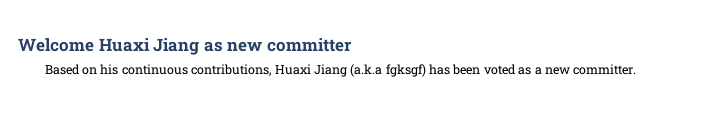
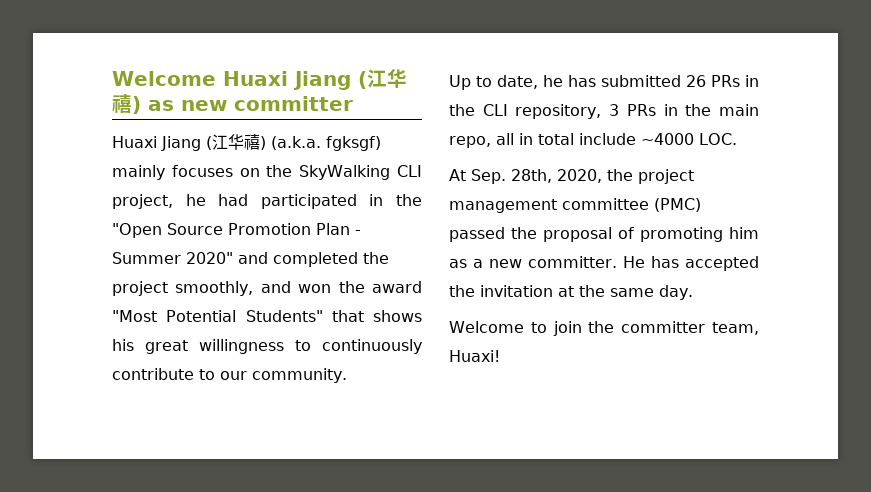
- Welcome Huaxi Jiang as new committer
+ Welcome Huaxi Jiang (江华禧) as new committer
- Based on his continuous contributions, Huaxi Jiang (a.k.a fgksgf) has been voted as a new committer.
+ Huaxi Jiang (江华禧) (a.k.a. fgksgf) mainly focuses on the SkyWalking CLI project, he had participated in the "Open Source Promotion Plan - Summer 2020" and completed the project smoothly, and won the award "Most Potential Students" that shows his great willingness to continuously contribute to our community.
+ Up to date, he has submitted 26 PRs in the CLI repository, 3 PRs in the main repo, all in total include ~4000 LOC.
+ At Sep. 28th, 2020, the project management committee (PMC) passed the proposal of promoting him as a new committer. He has accepted the invitation at the same day.
+ Welcome to join the committer team, Huaxi!

